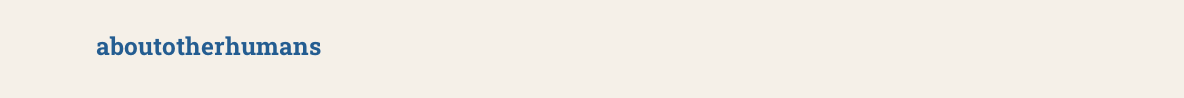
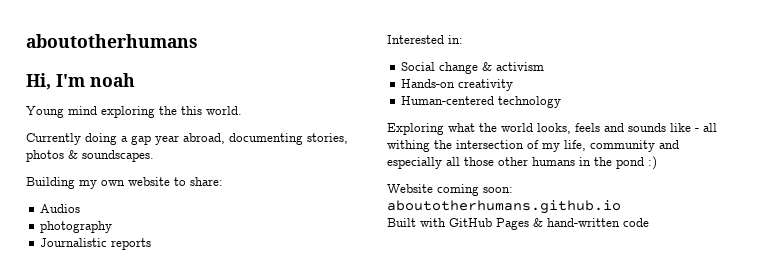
+ Hi, I'm noah
+ Young mind exploring the this world.
+ Currently doing a gap year abroad, documenting stories, photos & soundscapes.
+ Building my own website to share:
+ Audios
+ photography
+ Journalistic reports
+ Interested in:
+ Social change & activism
+ Hands-on creativity
+ Human-centered technology
+ Exploring what the world looks, feels and sounds like - all withing the intersection of my life, community and especially all those other humans in the pond :)
+ Website coming soon: aboutotherhumans.github.io
+ Built with GitHub Pages & hand-written code

